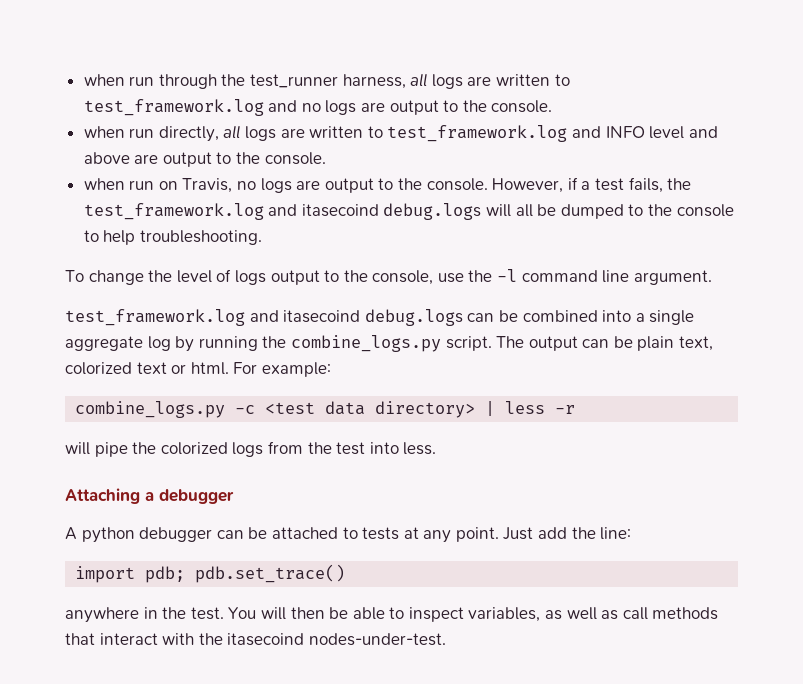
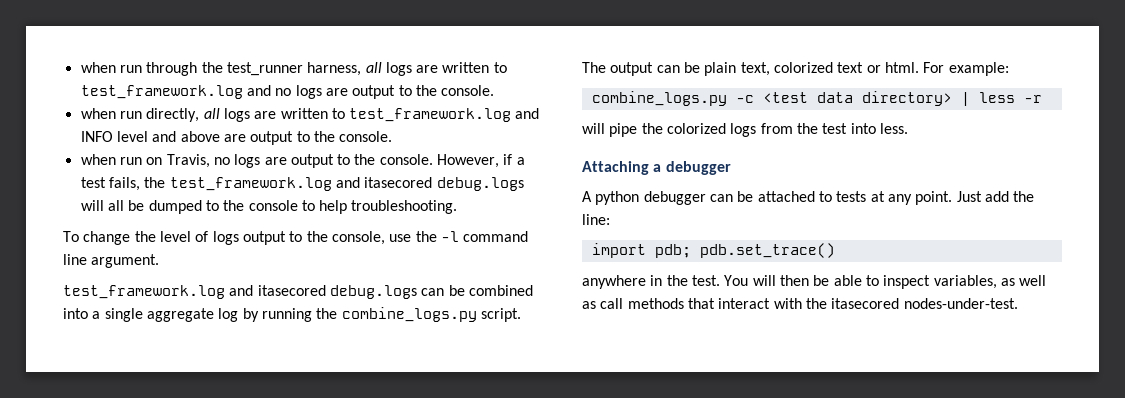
- However, if a test fails, the test_framework.log and itasecoind debug.logs will all be dumped to the console to help troubleshooting.
+ However, if a test fails, the test_framework.log and itasecored debug.logs will all be dumped to the console to help troubleshooting.
- test_framework.log and itasecoind debug.logs can be combined into a single aggregate log by running the combine_logs.py script.
+ test_framework.log and itasecored debug.logs can be combined into a single aggregate log by running the combine_logs.py script.
- You will then be able to inspect variables, as well as call methods that interact with the itasecoind nodes-under-test.
+ You will then be able to inspect variables, as well as call methods that interact with the itasecored nodes-under-test.

